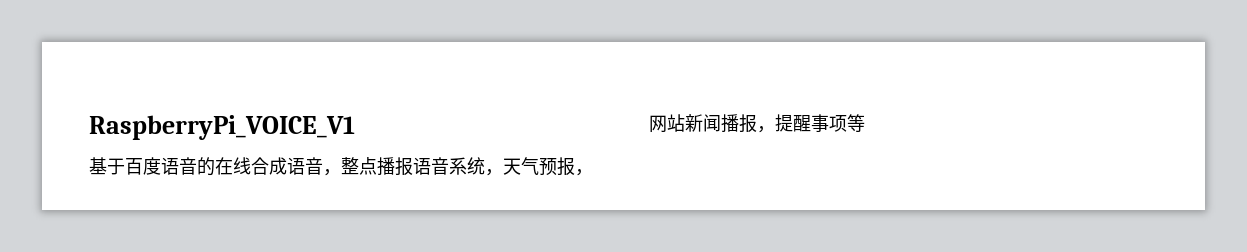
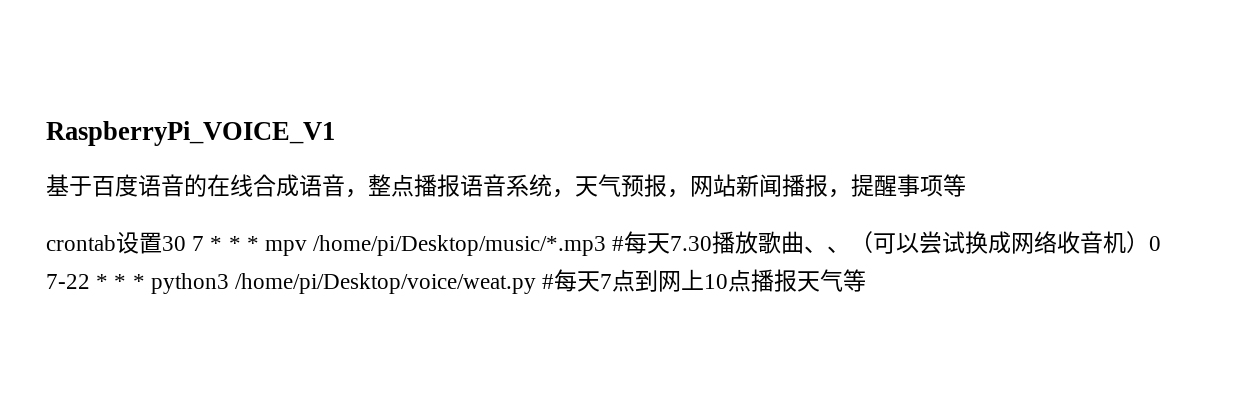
+ crontab设置30 7 * * * mpv /home/pi/Desktop/music/*.mp3 #每天7.30播放歌曲、、（可以尝试换成网络收音机）0 7-22 * * * python3 /home/pi/Desktop/voice/weat.py #每天7点到网上10点播报天气等

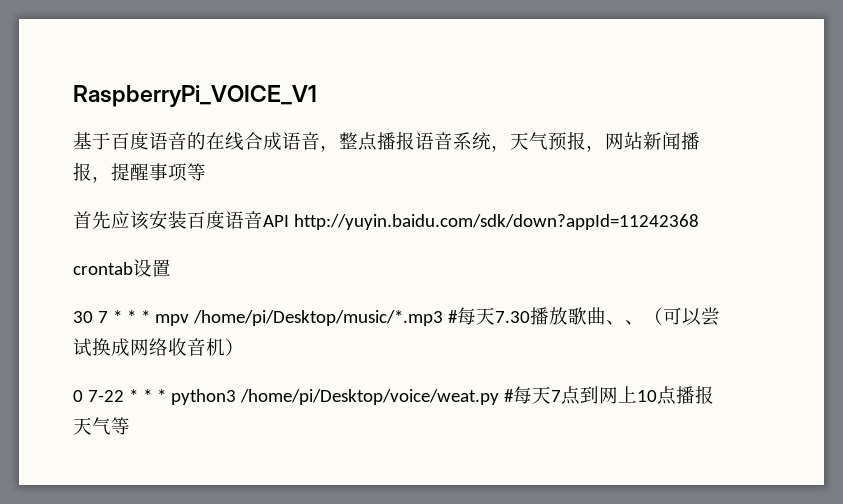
+ 首先应该安装百度语音API http://yuyin.baidu.com/sdk/down?appId=11242368
- crontab设置30 7 * * * mpv /home/pi/Desktop/music/*.mp3 #每天7.30播放歌曲、、（可以尝试换成网络收音机）0 7-22 * * * python3 /home/pi/Desktop/voice/weat.py #每天7点到网上10点播报天气等
+ crontab设置
+ 30 7 * * * mpv /home/pi/Desktop/music/*.mp3 #每天7.30播放歌曲、、（可以尝试换成网络收音机）
+ 0 7-22 * * * python3 /home/pi/Desktop/voice/weat.py #每天7点到网上10点播报天气等

